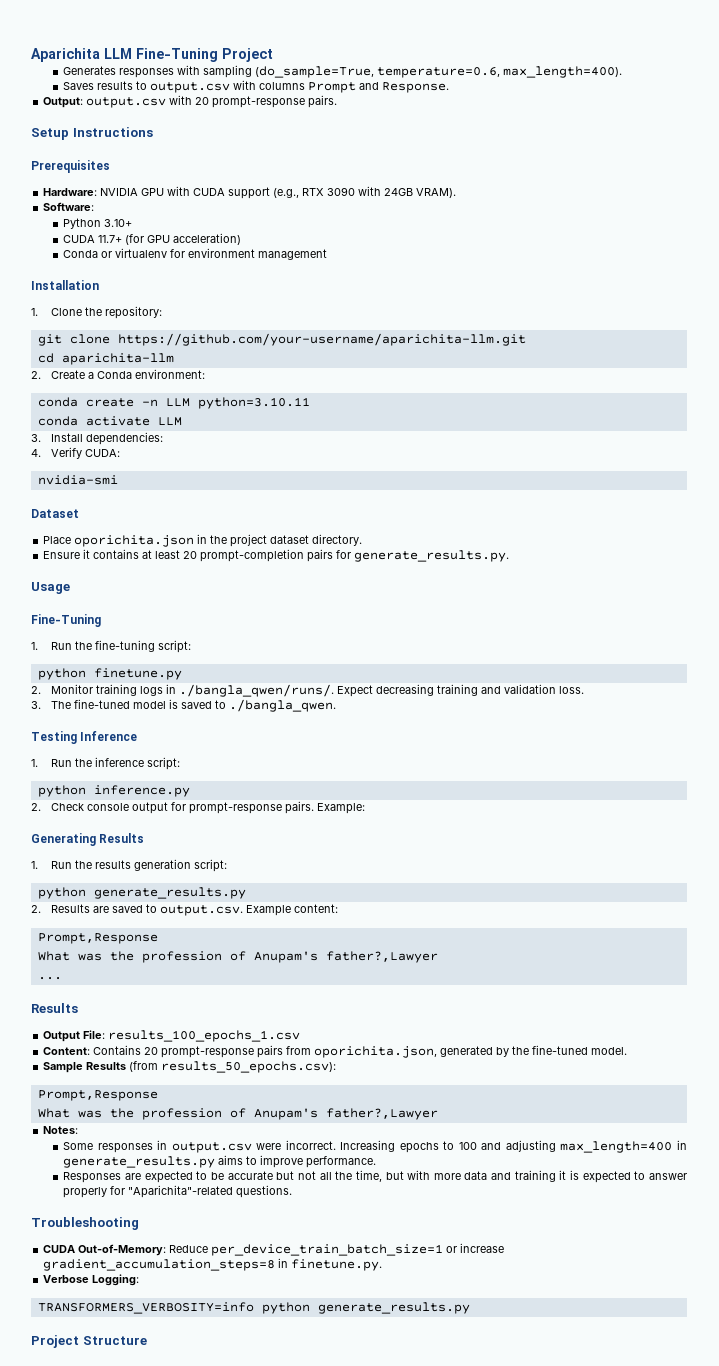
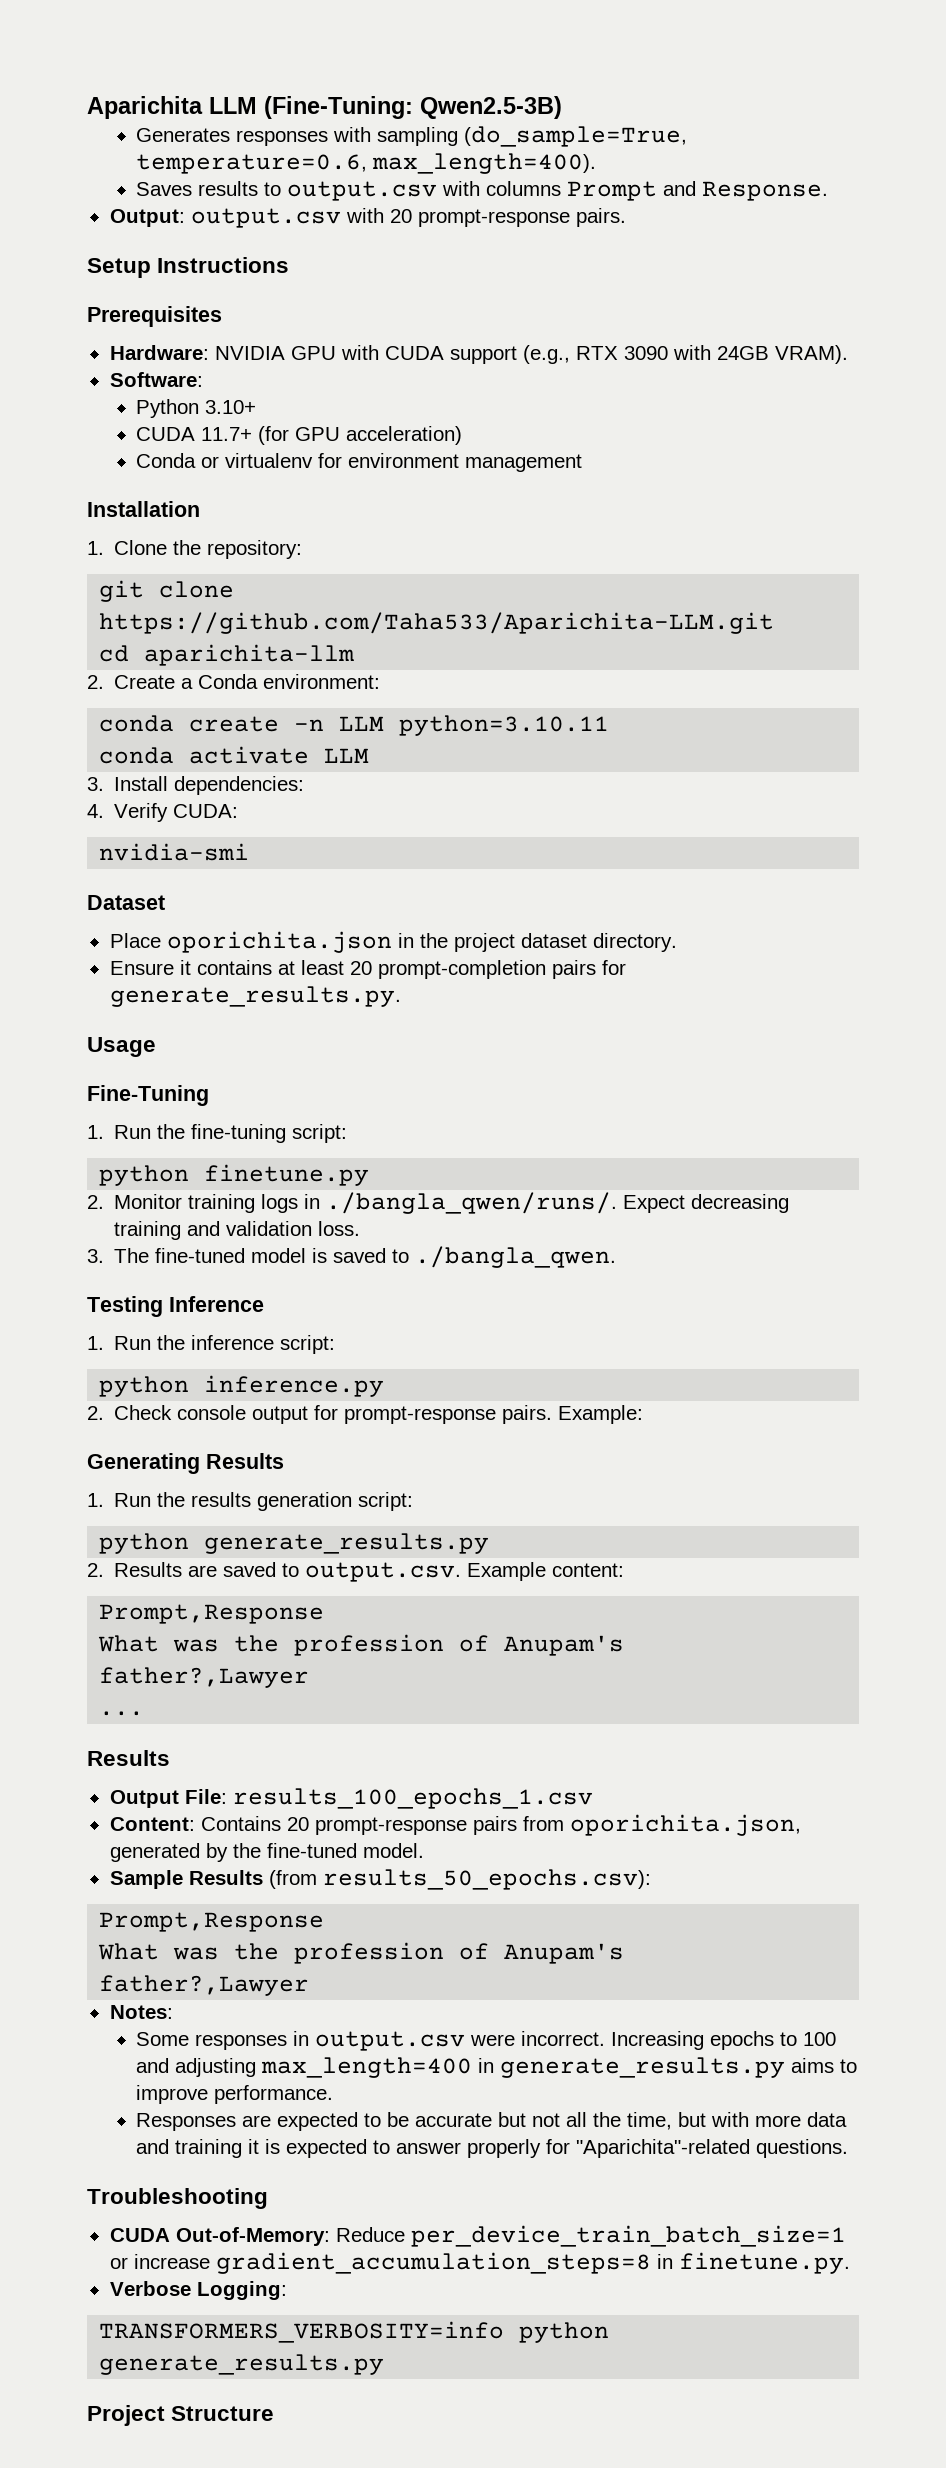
- Aparichita LLM Fine-Tuning Project
+ Aparichita LLM (Fine-Tuning: Qwen2.5-3B)
- git clone https://github.com/your-username/aparichita-llm.git
+ git clone https://github.com/Taha533/Aparichita-LLM.git

